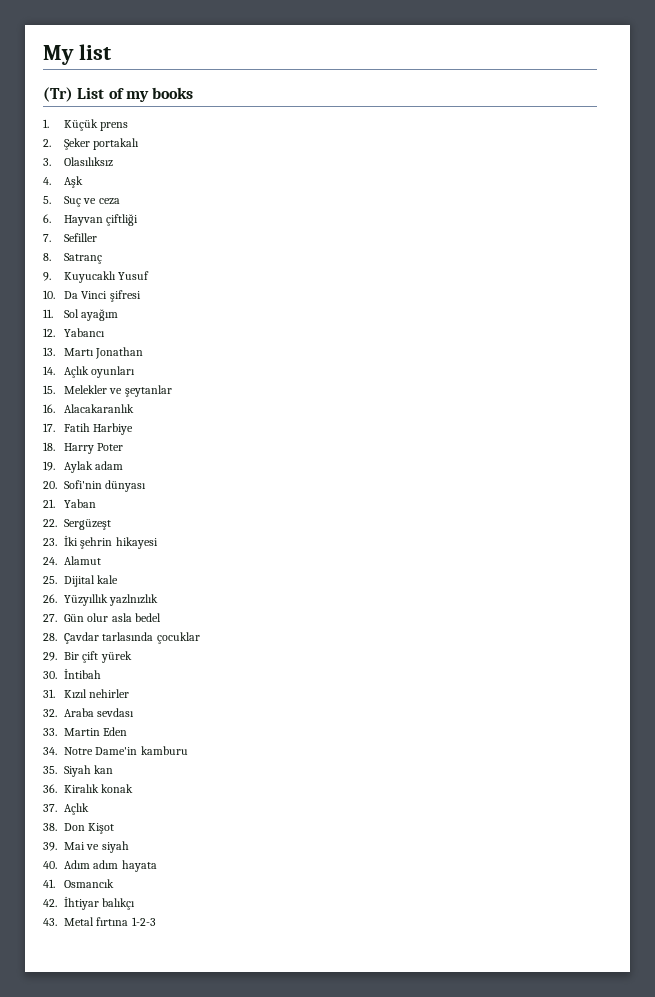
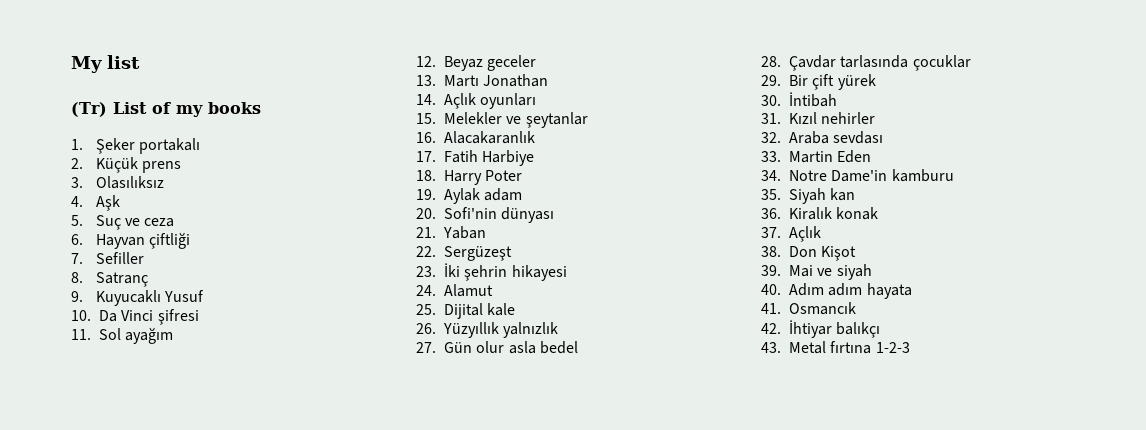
- 1. Küçük prens
+ 1. Şeker portakalı
+ 2. Küçük prens
- 2. Şeker portakalı
- 12. Yabancı
+ 12. Beyaz geceler
- 26. Yüzyıllık yazlnızlık
+ 26. Yüzyıllık yalnızlık

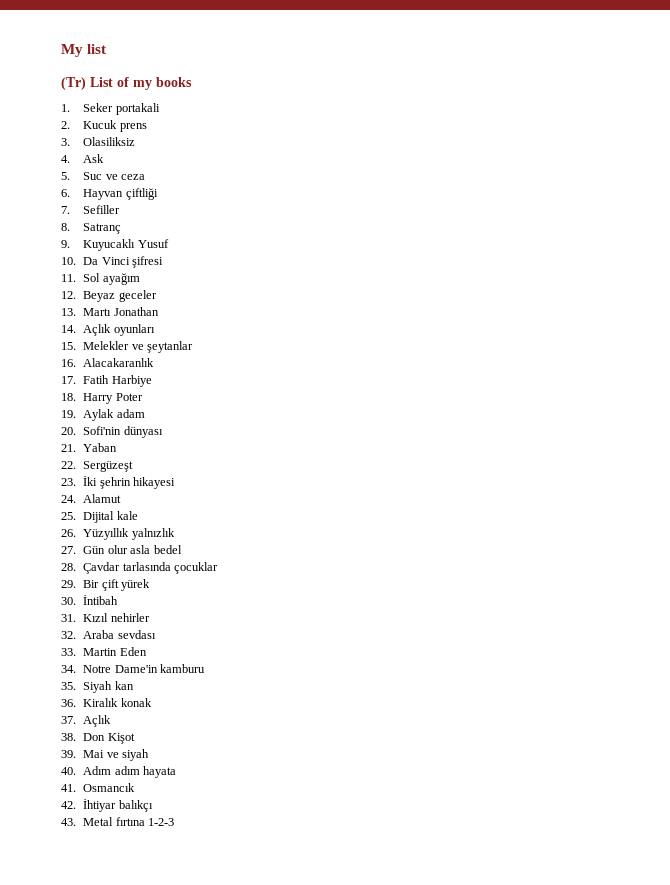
- 1. Şeker portakalı
+ 1. Seker portakali
- 2. Küçük prens
+ 2. Kucuk prens
- 3. Olasılıksız
+ 3. Olasiliksiz
- 4. Aşk
+ 4. Ask
- 5. Suç ve ceza
+ 5. Suc ve ceza

